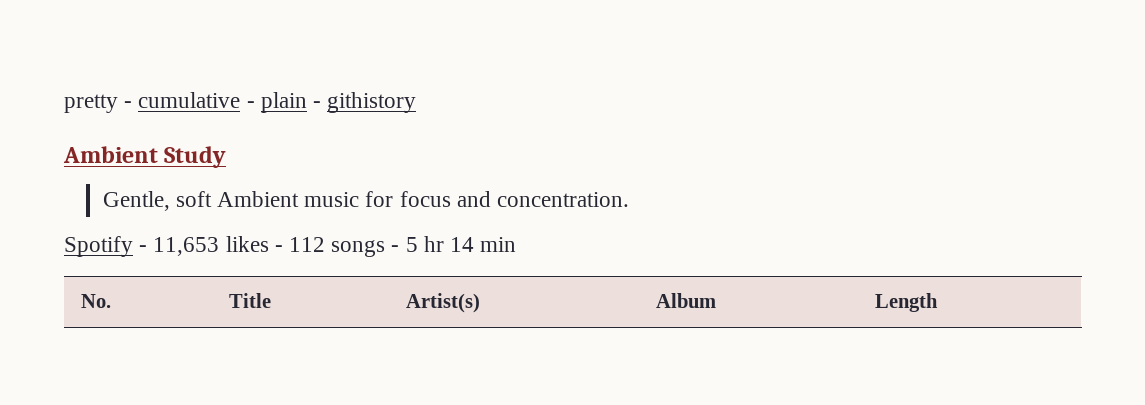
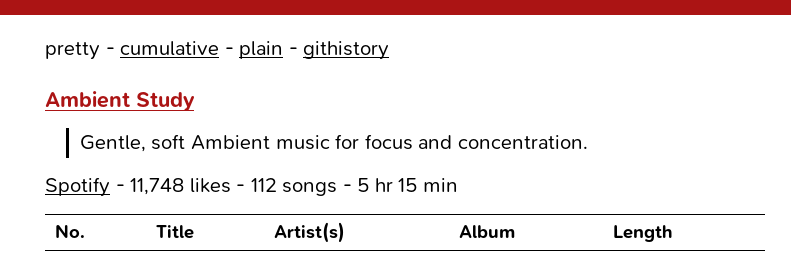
- Spotify - 11,653 likes - 112 songs - 5 hr 14 min
+ Spotify - 11,748 likes - 112 songs - 5 hr 15 min

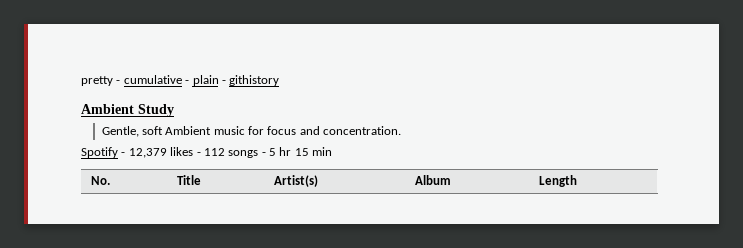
- Spotify - 11,748 likes - 112 songs - 5 hr 15 min
+ Spotify - 12,379 likes - 112 songs - 5 hr 15 min

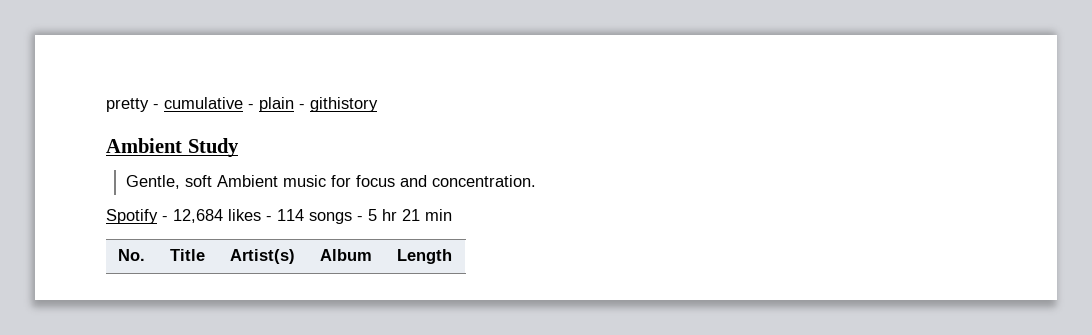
- Spotify - 12,379 likes - 112 songs - 5 hr 15 min
+ Spotify - 12,684 likes - 114 songs - 5 hr 21 min

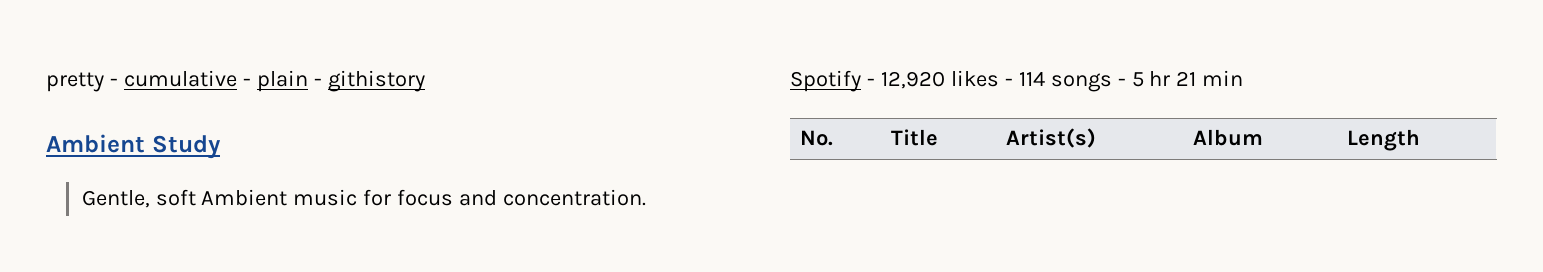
- Spotify - 12,684 likes - 114 songs - 5 hr 21 min
+ Spotify - 12,920 likes - 114 songs - 5 hr 21 min

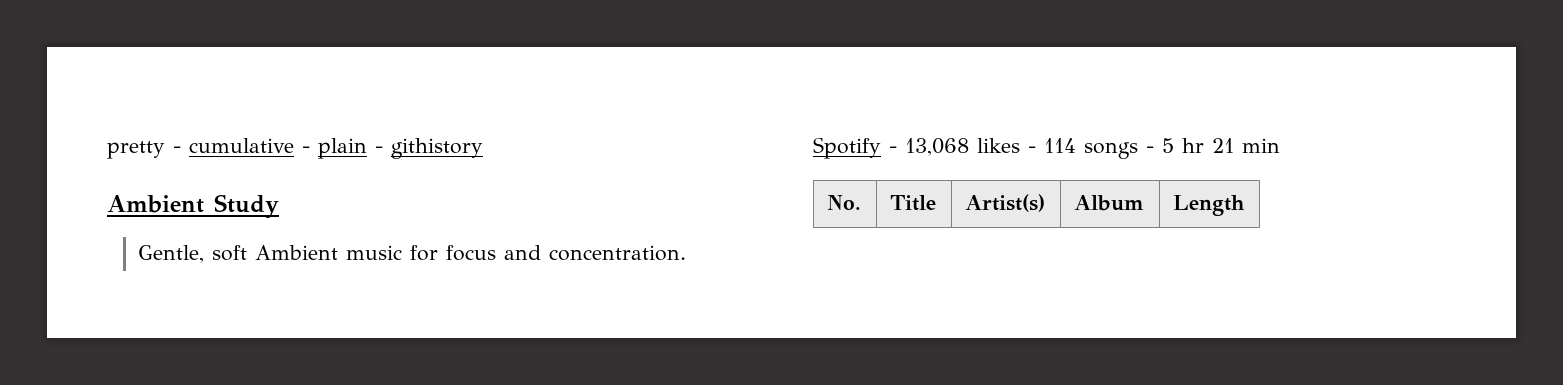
- Spotify - 12,920 likes - 114 songs - 5 hr 21 min
+ Spotify - 13,068 likes - 114 songs - 5 hr 21 min

